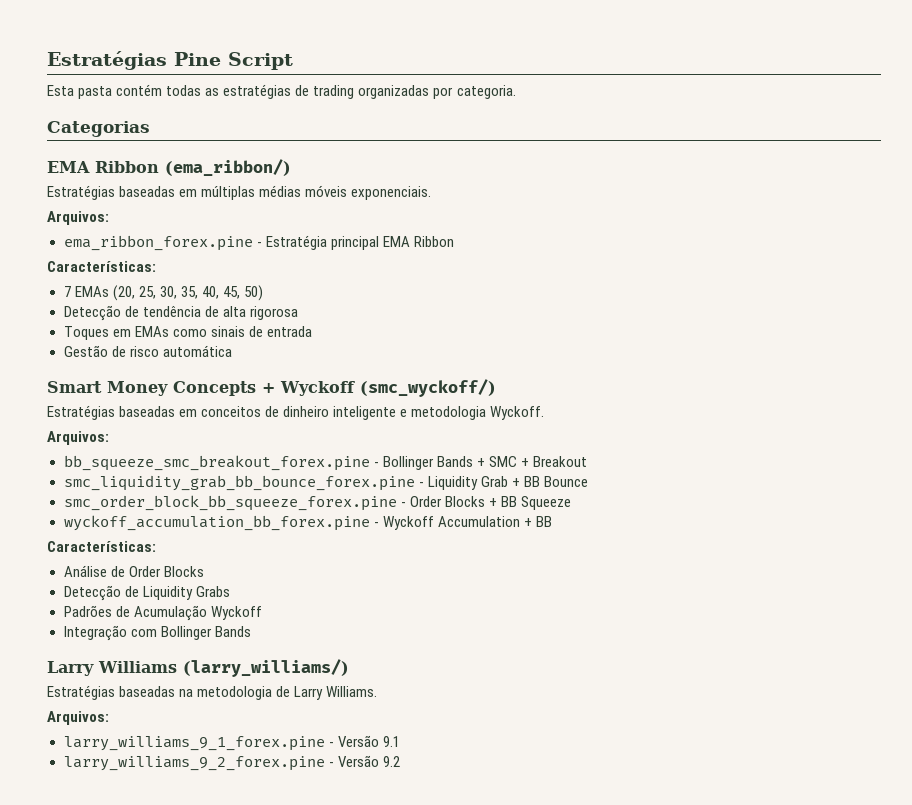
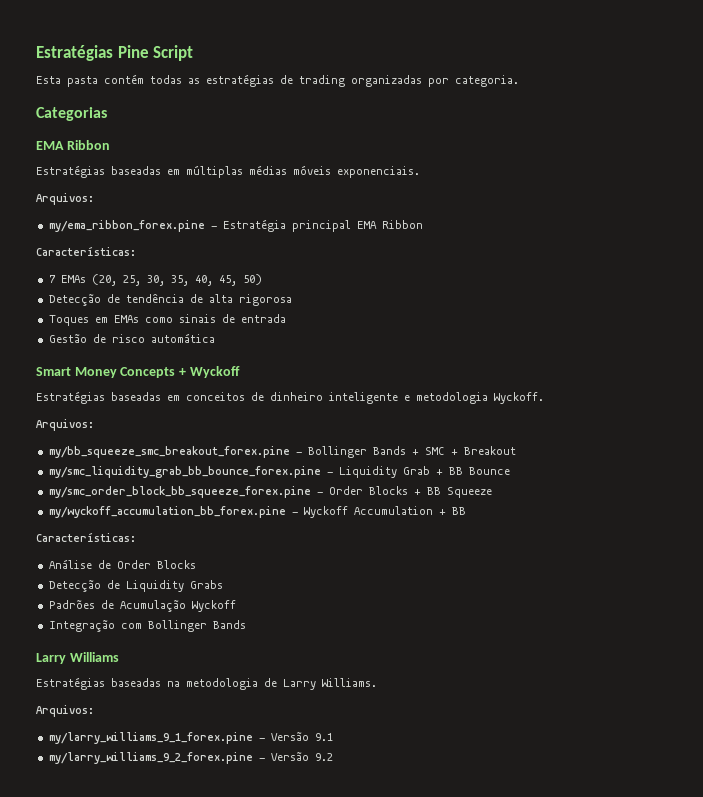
  Categorias
- EMA Ribbon (ema_ribbon/)
+ EMA Ribbon
- ema_ribbon_forex.pine - Estratégia principal EMA Ribbon
+ my/ema_ribbon_forex.pine - Estratégia principal EMA Ribbon
- Smart Money Concepts + Wyckoff (smc_wyckoff/)
+ Smart Money Concepts + Wyckoff
- bb_squeeze_smc_breakout_forex.pine - Bollinger Bands + SMC + Breakout
+ my/bb_squeeze_smc_breakout_forex.pine - Bollinger Bands + SMC + Breakout
- smc_liquidity_grab_bb_bounce_forex.pine - Liquidity Grab + BB Bounce
+ my/smc_liquidity_grab_bb_bounce_forex.pine - Liquidity Grab + BB Bounce
- smc_order_block_bb_squeeze_forex.pine - Order Blocks + BB Squeeze
+ my/smc_order_block_bb_squeeze_forex.pine - Order Blocks + BB Squeeze
- wyckoff_accumulation_bb_forex.pine - Wyckoff Accumulation + BB
+ my/wyckoff_accumulation_bb_forex.pine - Wyckoff Accumulation + BB
- Larry Williams (larry_williams/)
+ Larry Williams
- larry_williams_9_1_forex.pine - Versão 9.1
+ my/larry_williams_9_1_forex.pine - Versão 9.1
- larry_williams_9_2_forex.pine - Versão 9.2
+ my/larry_williams_9_2_forex.pine - Versão 9.2

